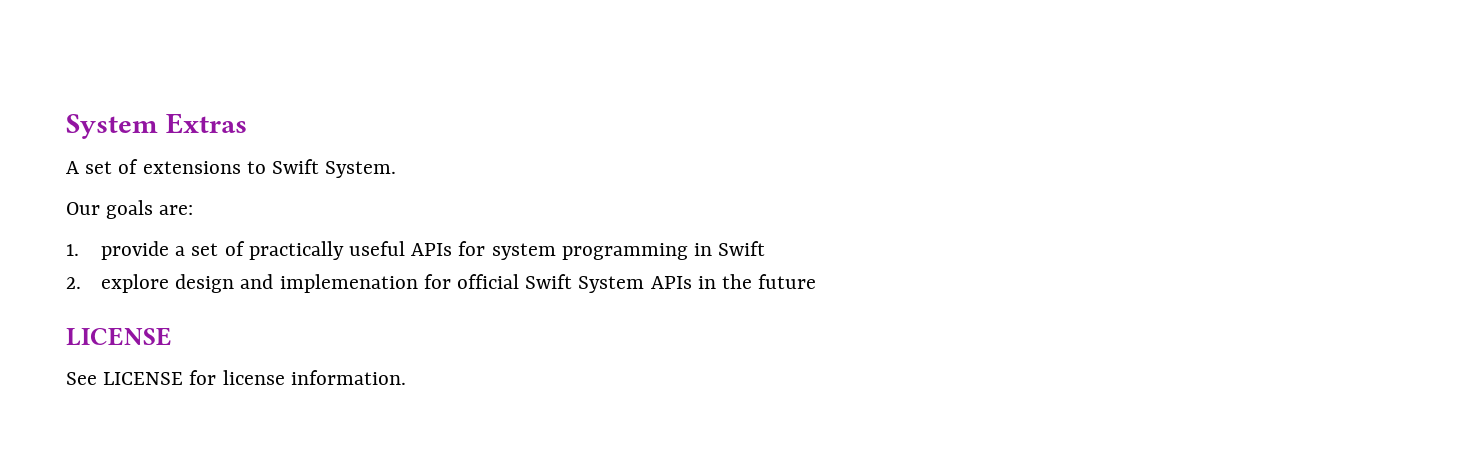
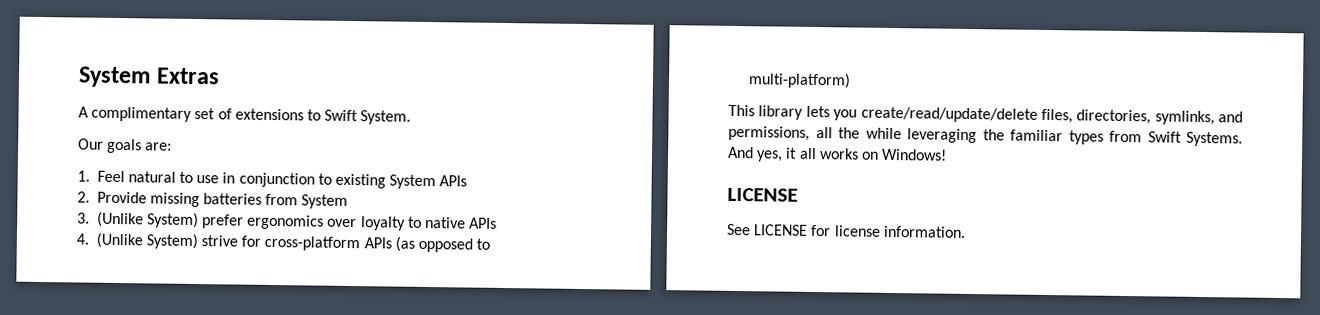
- A set of extensions to Swift System.
+ A complimentary set of extensions to Swift System.
- 1. provide a set of practically useful APIs for system programming in Swift
- 2. explore design and implemenation for official Swift System APIs in the future
+ 1. Feel natural to use in conjunction to existing System APIs
+ 2. Provide missing batteries from System
+ 3. (Unlike System) prefer ergonomics over loyalty to native APIs
+ 4. (Unlike System) strive for cross-platform APIs (as opposed to multi-platform)
+ This library lets you create/read/update/delete files, directories, symlinks, and permissions, all the while leveraging the familiar types from Swift Systems. And yes, it all works on Windows!

